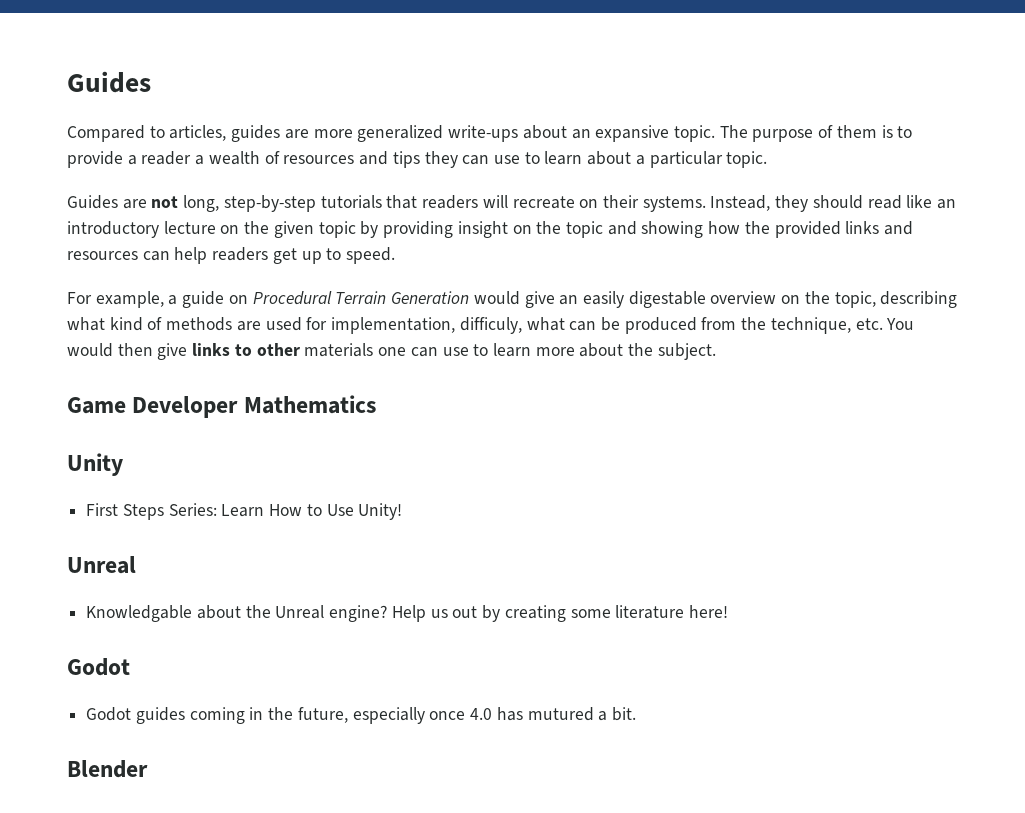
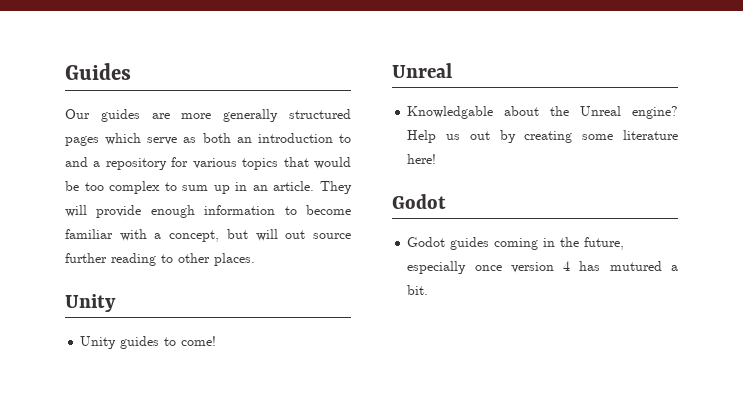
- Compared to articles, guides are more generalized write-ups about an expansive topic. The purpose of them is to provide a reader a wealth of resources and tips they can use to learn about a particular topic.
- Guides are not long, step-by-step tutorials that readers will recreate on their systems. Instead, they should read like an introductory lecture on the given topic by providing insight on the topic and showing how the provided links and resources can help readers get up to speed.
- For example, a guide on Procedural Terrain Generation would give an easily digestable overview on the topic, describing what kind of methods are used for implementation, difficuly, what can be produced from the technique, etc. You would then give links to other materials one can use to learn more about the subject.
- Game Developer Mathematics
+ Our guides are more generally structured pages which serve as both an introduction to and a repository for various topics that would be too complex to sum up in an article. They will provide enough information to become familiar with a concept, but will out source further reading to other places.
  Unity
- First Steps Series: Learn How to Use Unity!
+ Unity guides to come!
- Godot guides coming in the future, especially once 4.0 has mutured a bit.
+ Godot guides coming in the future, especially once version 4 has mutured a bit.
- Blender

